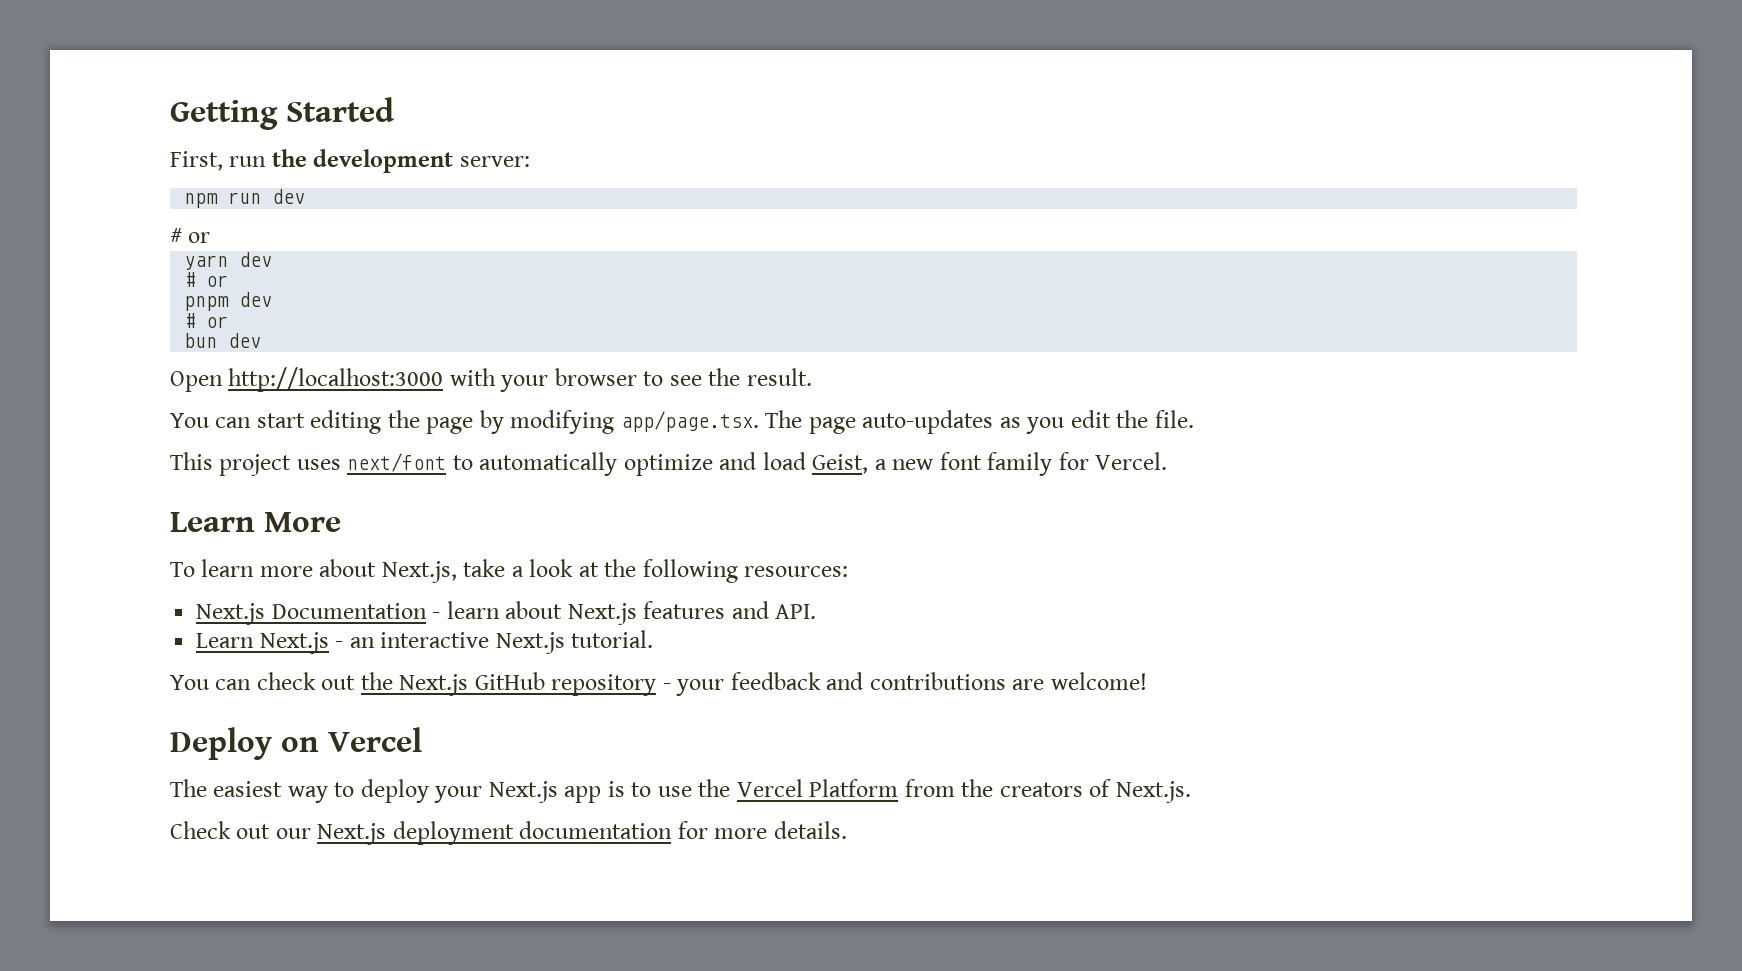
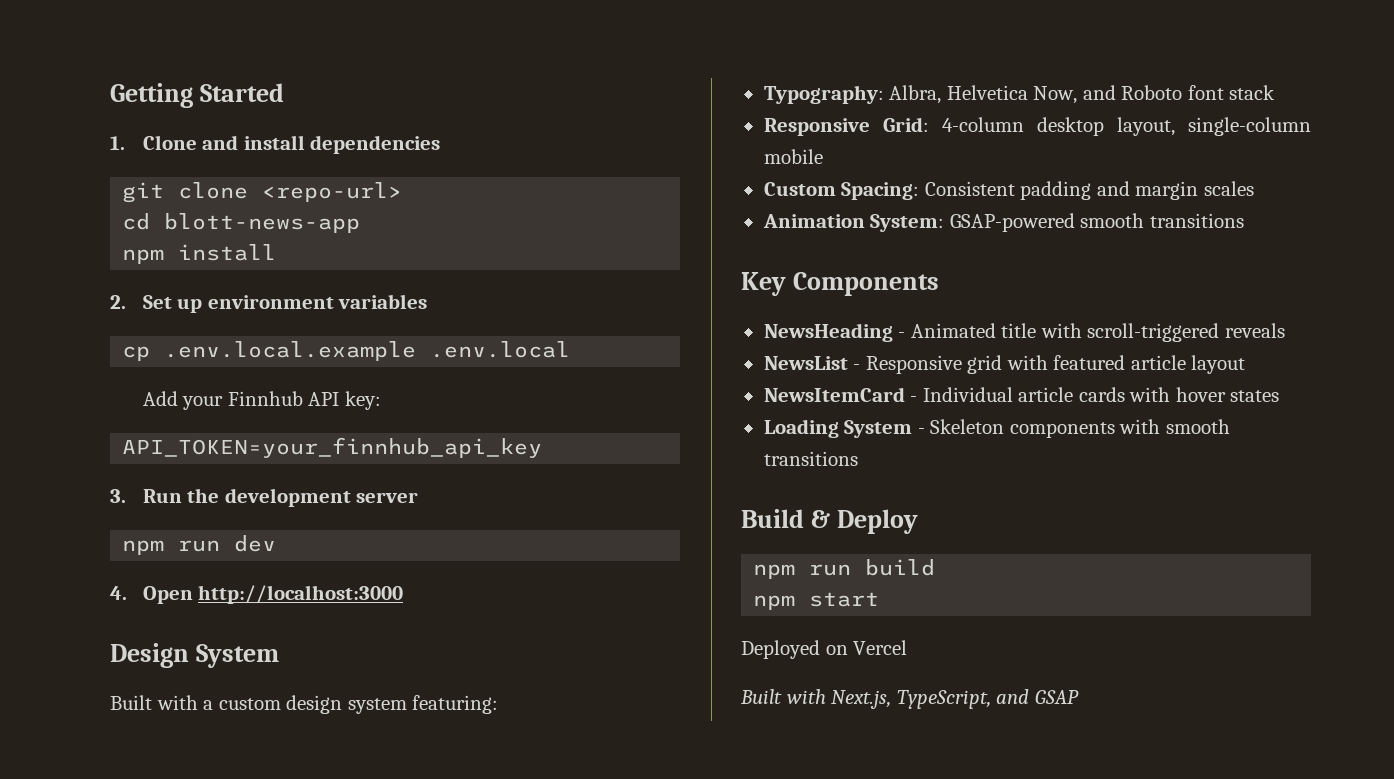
- First, run the development server:
+ 1. Clone and install dependencies
+ git clone <repo-url>
+ cd blott-news-app
+ npm install
+ 2. Set up environment variables
+ cp .env.local.example .env.local
+ Add your Finnhub API key:
+ API_TOKEN=your_finnhub_api_key
+ 3. Run the development server
  npm run dev
- # or
- yarn dev
- # or
- pnpm dev
- # or
- bun dev
- Open http://localhost:3000 with your browser to see the result.
- You can start editing the page by modifying app/page.tsx. The page auto-updates as you edit the file.
- This project uses next/font to automatically optimize and load Geist, a new font family for Vercel.
- Learn More
- To learn more about Next.js, take a look at the following resources:
- Next.js Documentation - learn about Next.js features and API.
- Learn Next.js - an interactive Next.js tutorial.
- You can check out the Next.js GitHub repository - your feedback and contributions are welcome!
- Deploy on Vercel
- The easiest way to deploy your Next.js app is to use the Vercel Platform from the creators of Next.js.
- Check out our Next.js deployment documentation for more details.
+ 4. Open http://localhost:3000
+ Design System
+ Built with a custom design system featuring:
+ Typography: Albra, Helvetica Now, and Roboto font stack
+ Responsive Grid: 4-column desktop layout, single-column mobile
+ Custom Spacing: Consistent padding and margin scales
+ Animation System: GSAP-powered smooth transitions
+ Key Components
+ NewsHeading - Animated title with scroll-triggered reveals
+ NewsList - Responsive grid with featured article layout
+ NewsItemCard - Individual article cards with hover states
+ Loading System - Skeleton components with smooth transitions
+ Build & Deploy
+ npm run build
+ npm start
+ Deployed on Vercel
+ Built with Next.js, TypeScript, and GSAP

